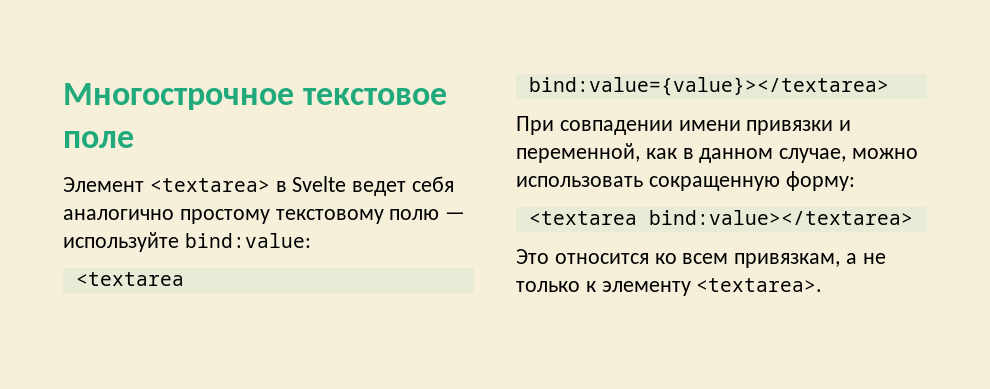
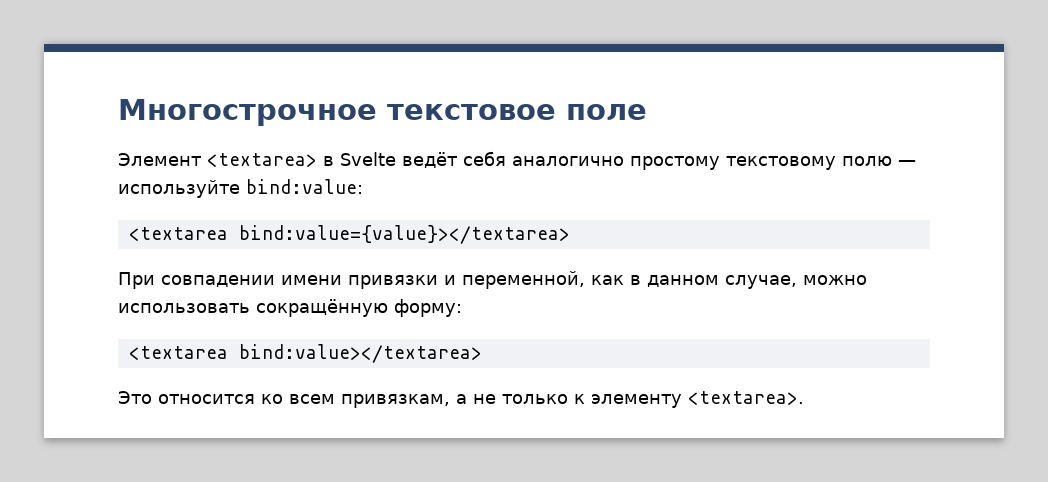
- Элемент <textarea> в Svelte ведет себя аналогично простому текстовому полю — используйте bind:value:
+ Элемент <textarea> в Svelte ведёт себя аналогично простому текстовому полю — используйте bind:value:
- При совпадении имени привязки и переменной, как в данном случае, можно использовать сокращенную форму:
+ При совпадении имени привязки и переменной, как в данном случае, можно использовать сокращённую форму:

